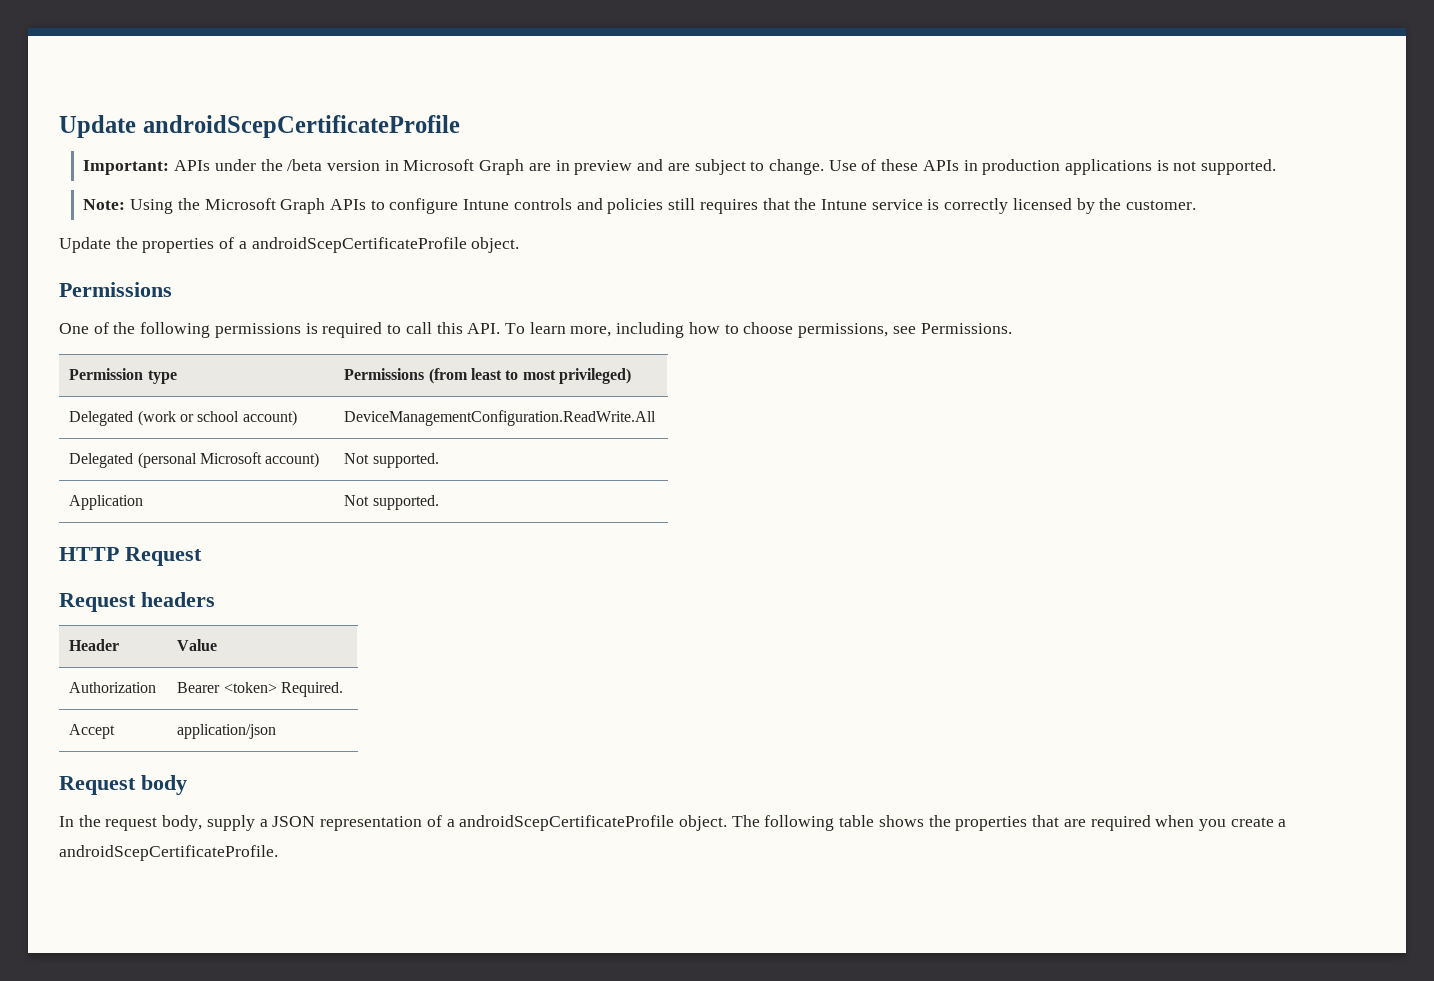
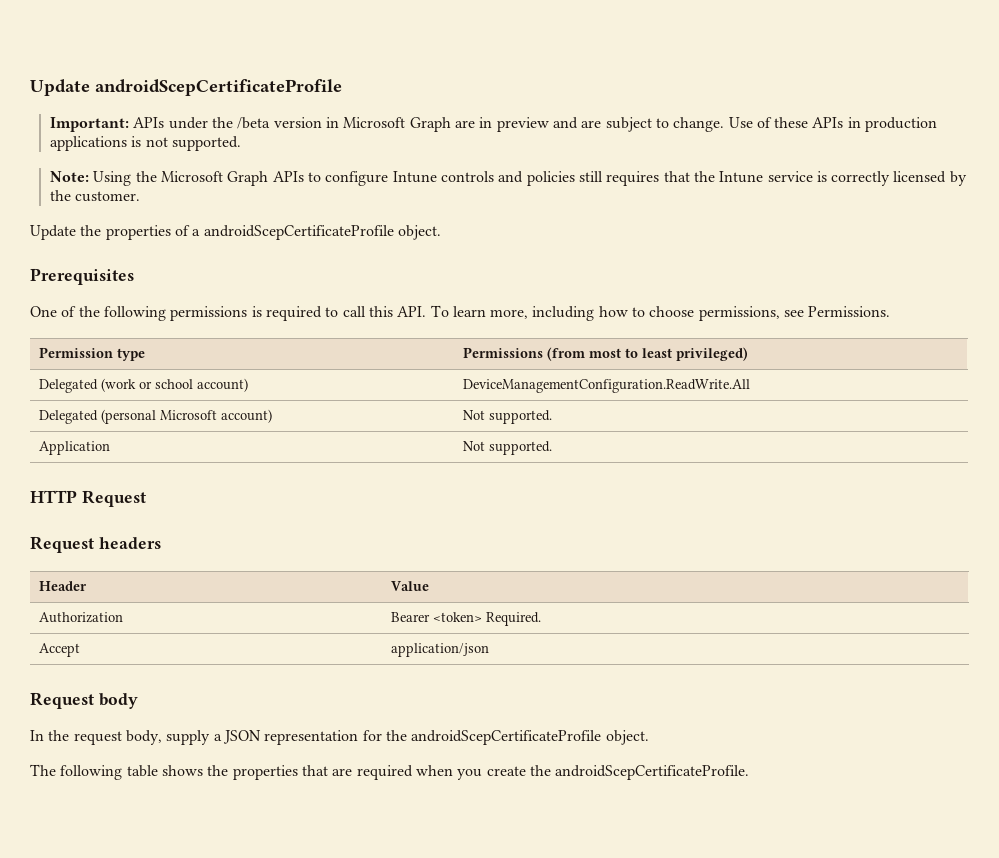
  Update the properties of a androidScepCertificateProfile object.
- Permissions
+ Prerequisites
- Permission type | Permissions (from least to most privileged)
+ Permission type | Permissions (from most to least privileged)
- In the request body, supply a JSON representation of a androidScepCertificateProfile object. The following table shows the properties that are required when you create a androidScepCertificateProfile.
+ In the request body, supply a JSON representation for the androidScepCertificateProfile object.
+ The following table shows the properties that are required when you create the androidScepCertificateProfile.

